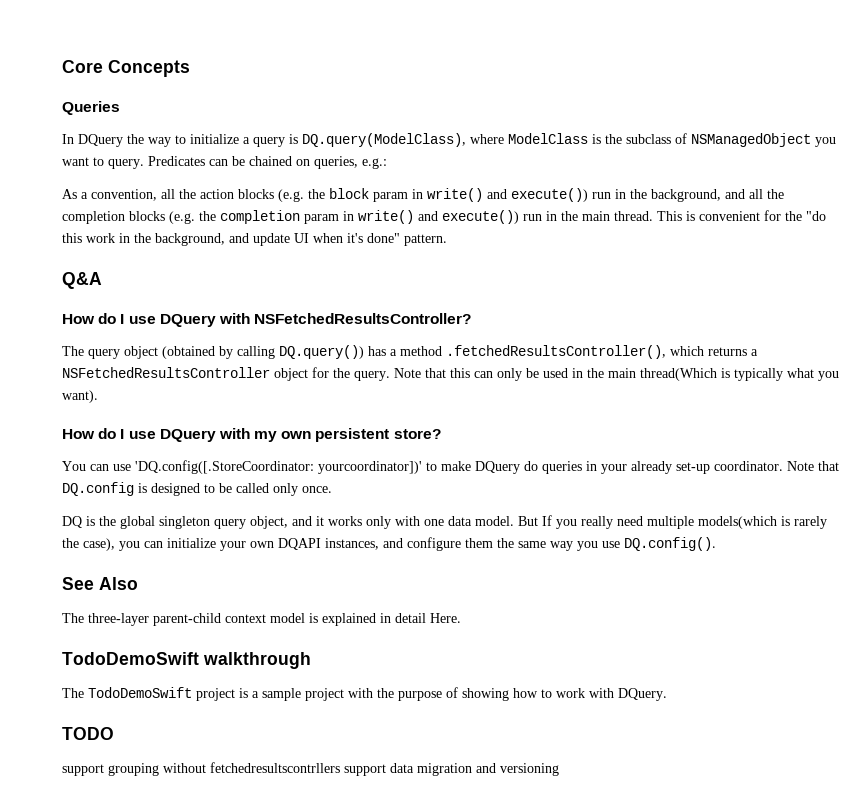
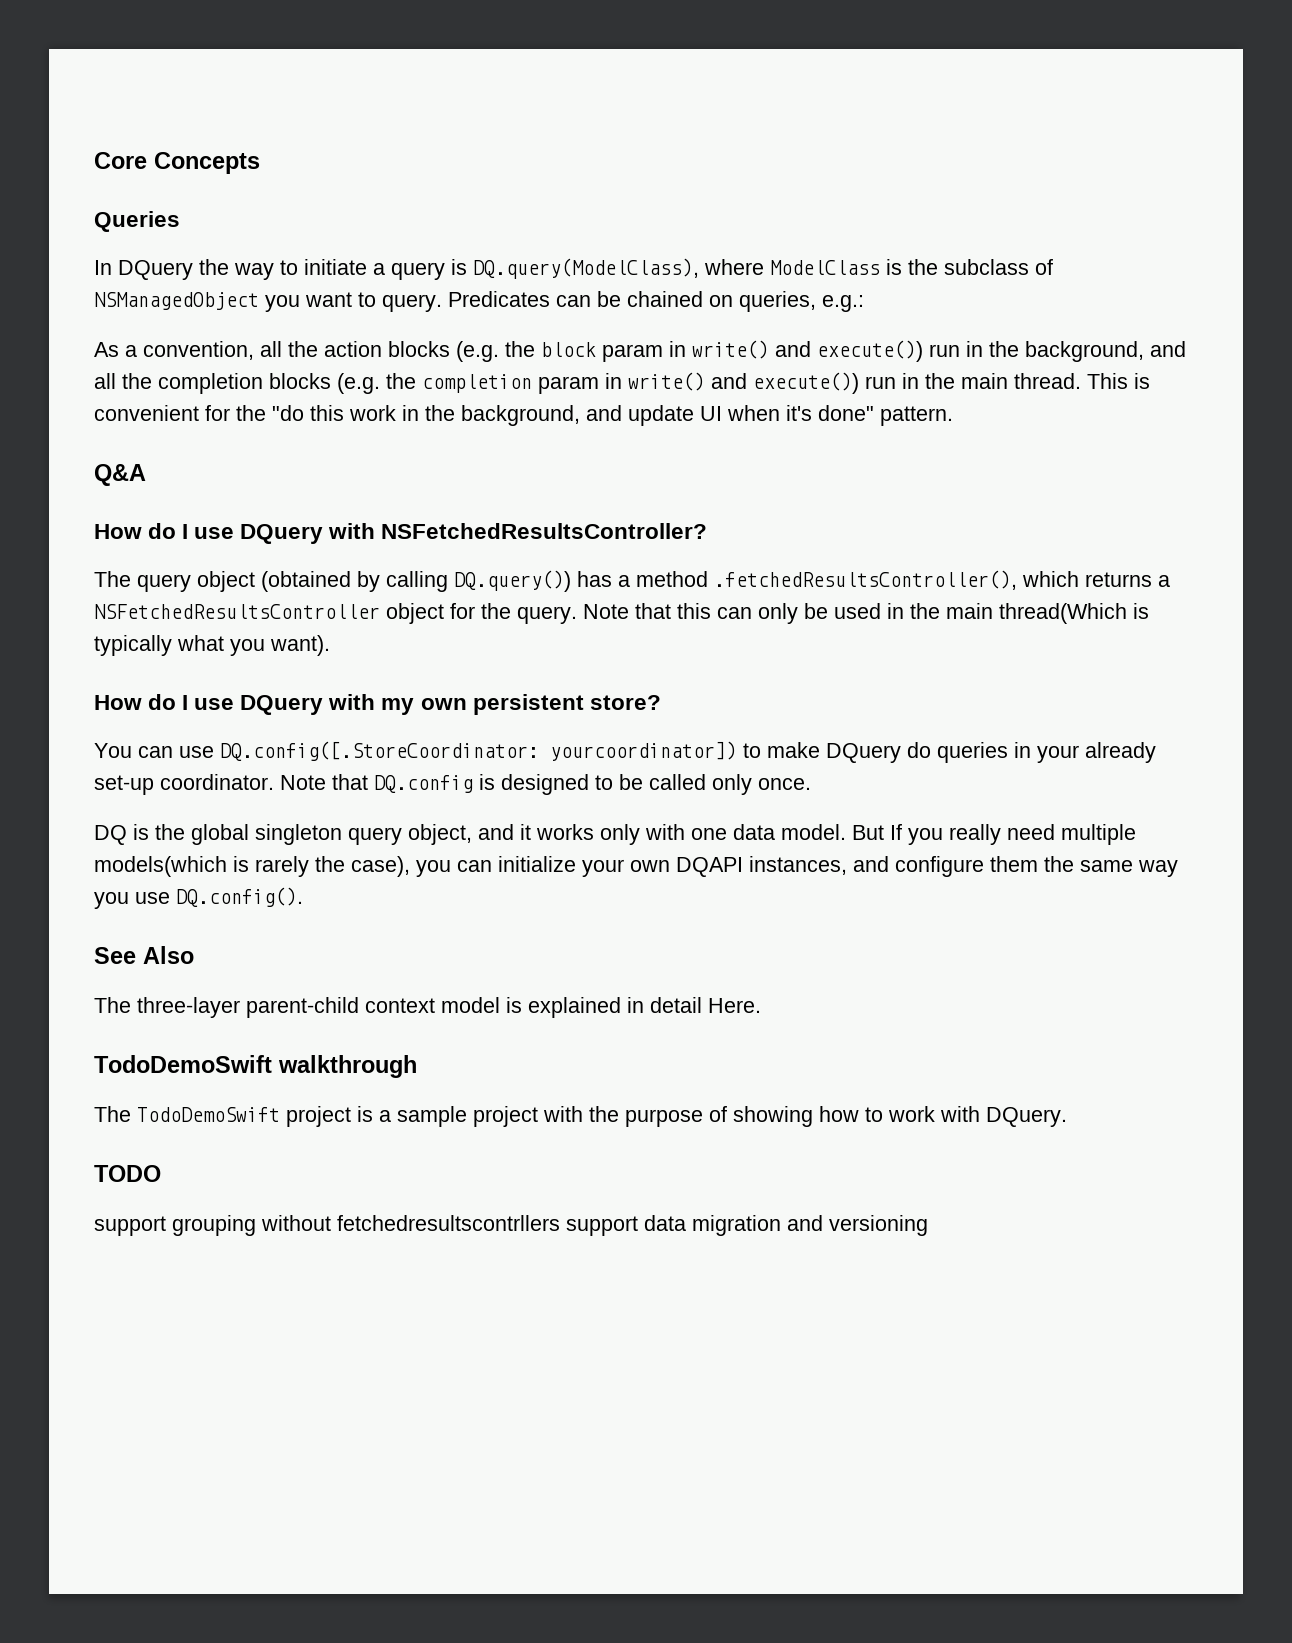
- In DQuery the way to initialize a query is DQ.query(ModelClass), where ModelClass is the subclass of NSManagedObject you want to query.
+ In DQuery the way to initiate a query is DQ.query(ModelClass), where ModelClass is the subclass of NSManagedObject you want to query.
- You can use 'DQ.config([.StoreCoordinator: yourcoordinator])' to make DQuery do queries in your already set-up coordinator.
+ You can use DQ.config([.StoreCoordinator: yourcoordinator]) to make DQuery do queries in your already set-up coordinator.

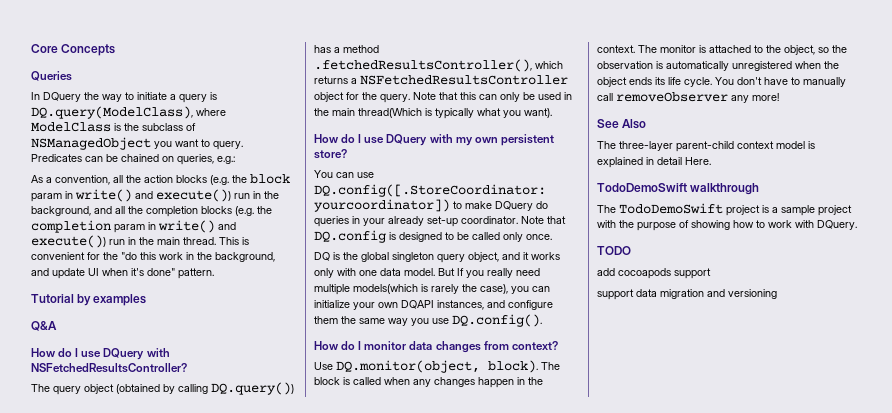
+ Tutorial by examples
+ How do I monitor data changes from context?
+ Use DQ.monitor(object, block). The block is called when any changes happen in the context. The monitor is attached to the object, so the observation is automatically unregistered when the object ends its life cycle. You don't have to manually call removeObserver any more!
- support grouping without fetchedresultscontrllers support data migration and versioning
+ add cocoapods support
+ support data migration and versioning

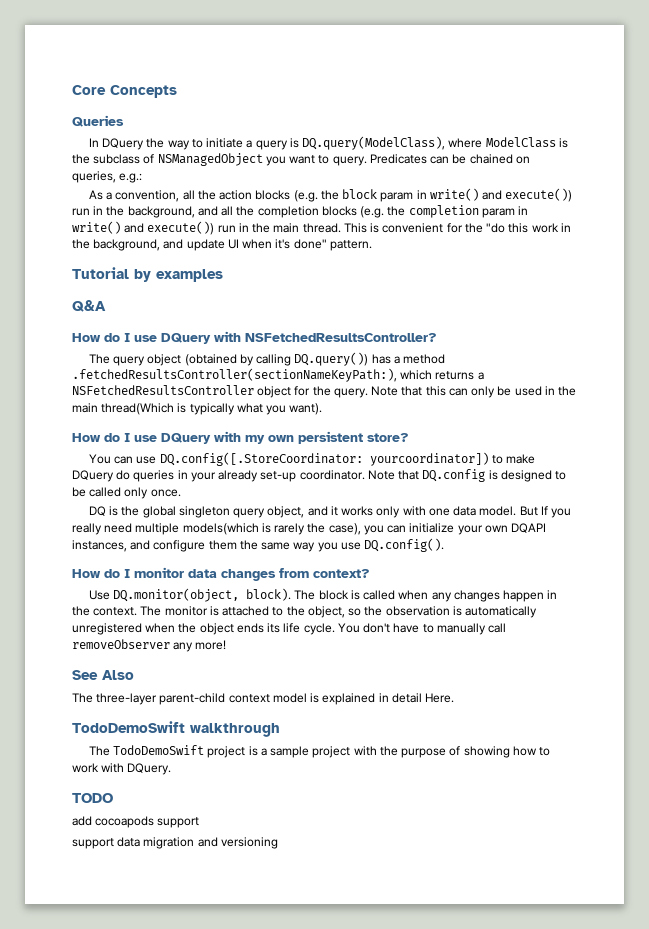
- The query object (obtained by calling DQ.query()) has a method .fetchedResultsController(), which returns a NSFetchedResultsController object for the query.
+ The query object (obtained by calling DQ.query()) has a method .fetchedResultsController(sectionNameKeyPath:), which returns a NSFetchedResultsController object for the query.

